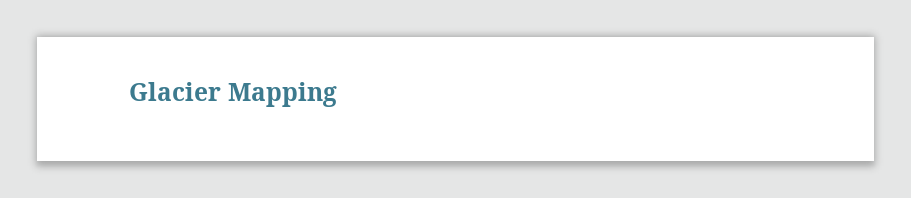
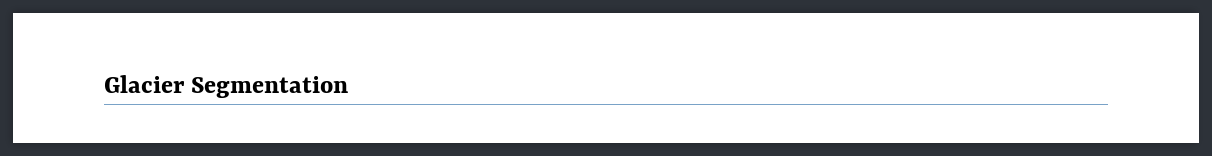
- Glacier Mapping
+ Glacier Segmentation

